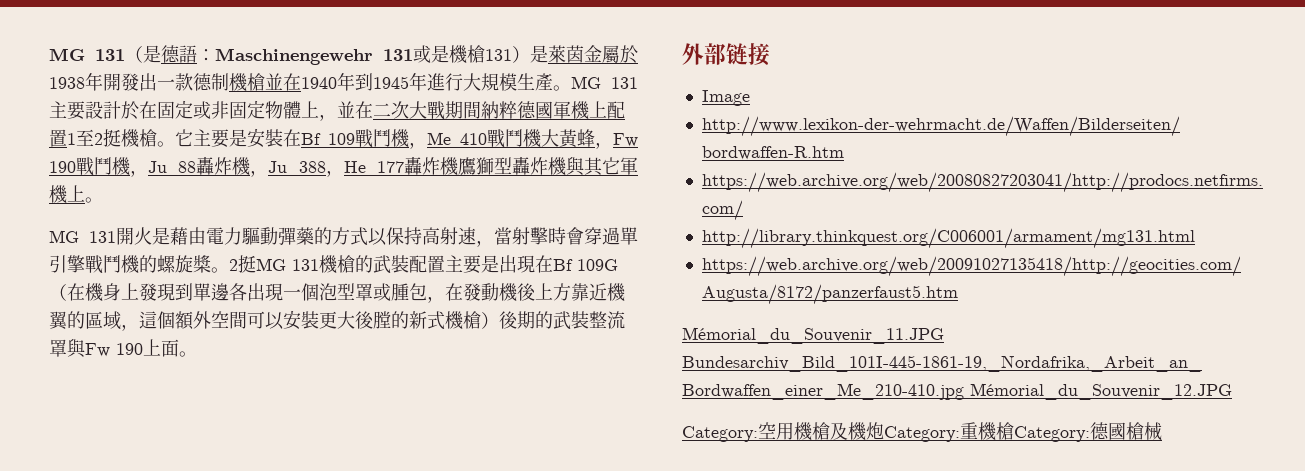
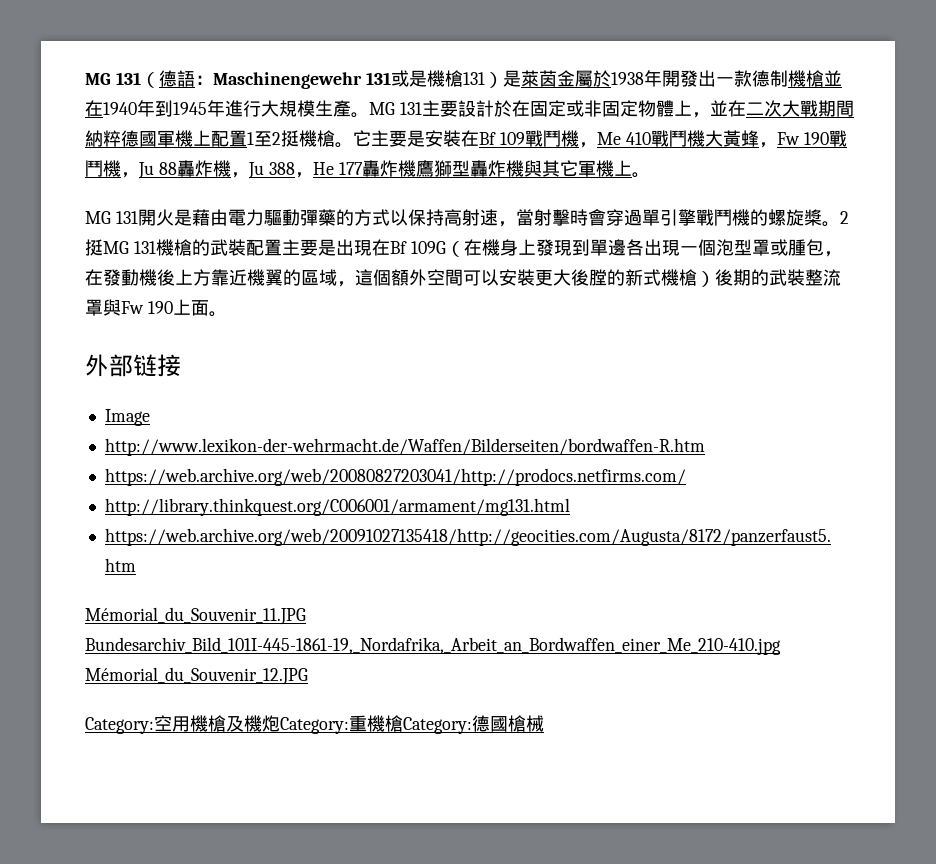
- MG 131（是德語：Maschinengewehr 131或是機槍131）是萊茵金屬於1938年開發出一款德制機槍並在1940年到1945年進行大規模生產。
+ MG 131（德語：Maschinengewehr 131或是機槍131）是萊茵金屬於1938年開發出一款德制機槍並在1940年到1945年進行大規模生產。

